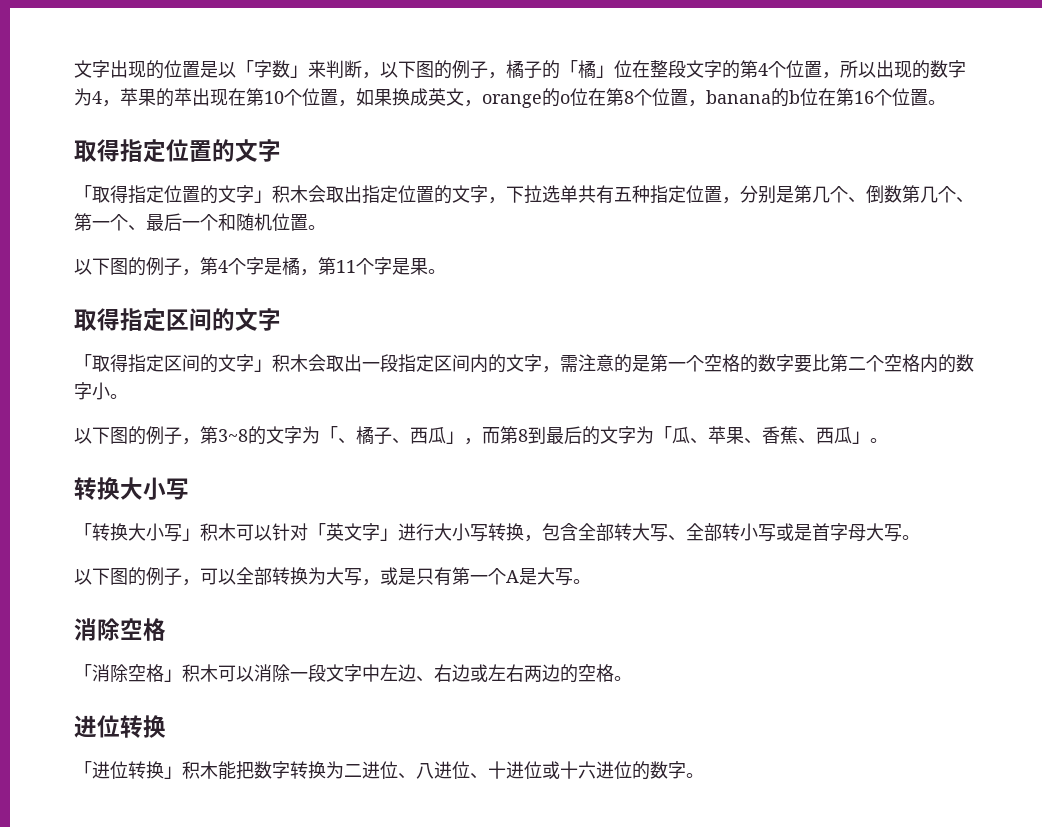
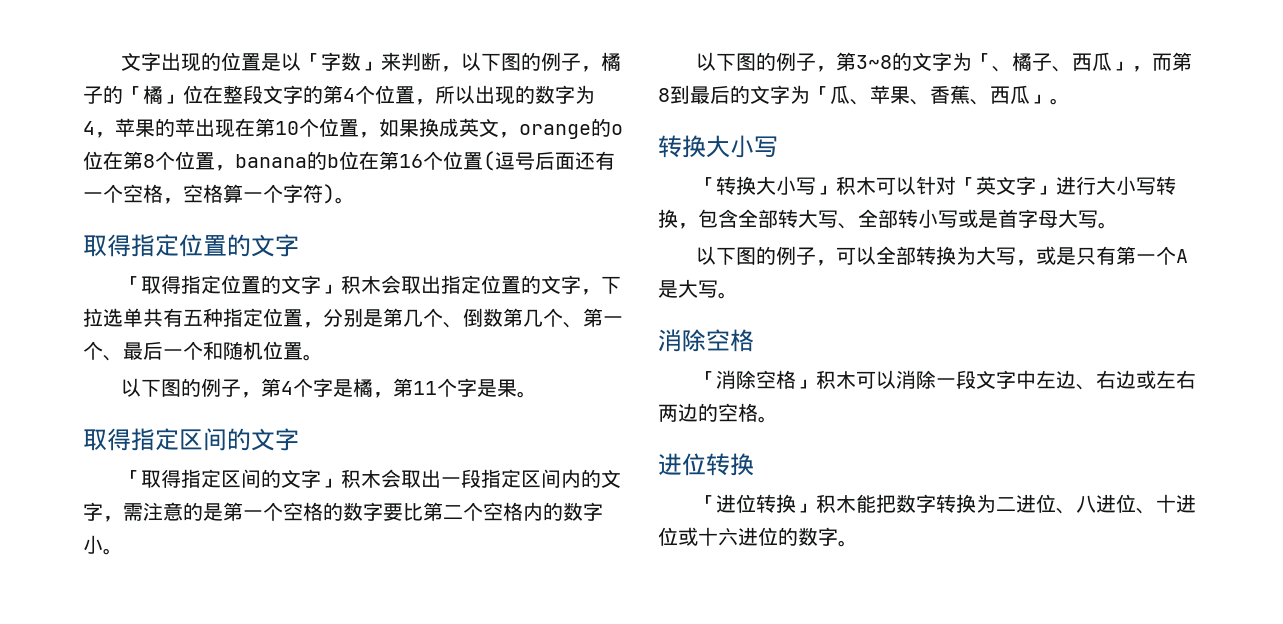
- 文字出现的位置是以「字数」来判断，以下图的例子，橘子的「橘」位在整段文字的第4个位置，所以出现的数字为4，苹果的苹出现在第10个位置，如果换成英文，orange的o位在第8个位置，banana的b位在第16个位置。
+ 文字出现的位置是以「字数」来判断，以下图的例子，橘子的「橘」位在整段文字的第4个位置，所以出现的数字为4，苹果的苹出现在第10个位置，如果换成英文，orange的o位在第8个位置，banana的b位在第16个位置(逗号后面还有一个空格，空格算一个字符)。

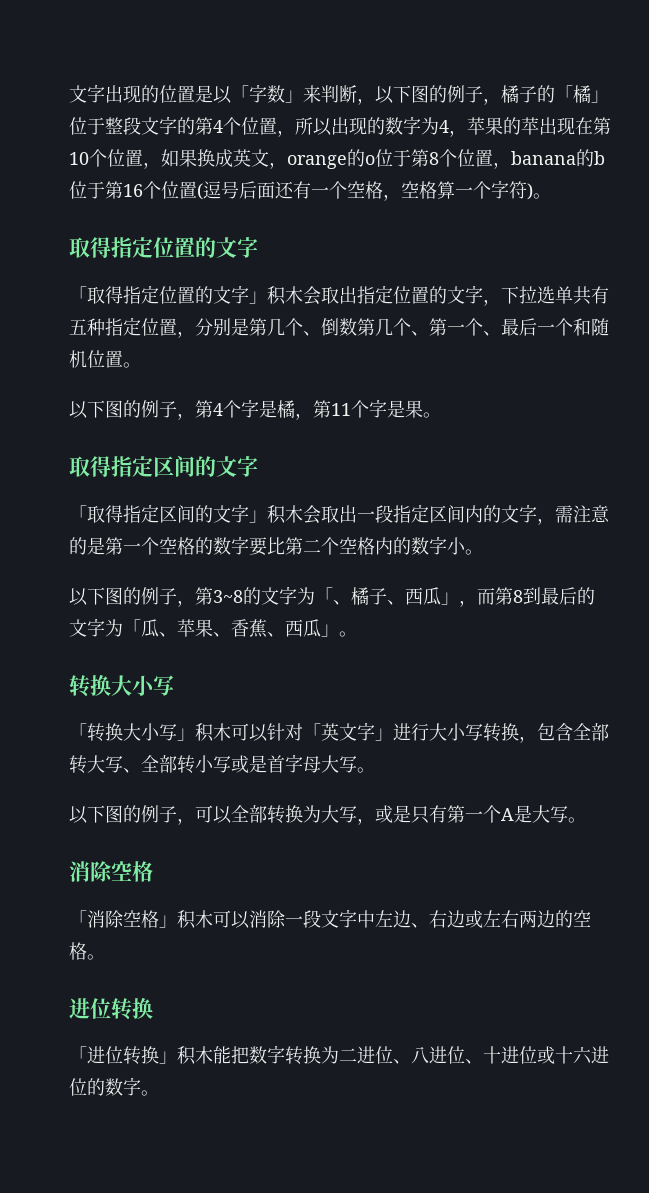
- 文字出现的位置是以「字数」来判断，以下图的例子，橘子的「橘」位在整段文字的第4个位置，所以出现的数字为4，苹果的苹出现在第10个位置，如果换成英文，orange的o位在第8个位置，banana的b位在第16个位置(逗号后面还有一个空格，空格算一个字符)。
+ 文字出现的位置是以「字数」来判断，以下图的例子，橘子的「橘」位于整段文字的第4个位置，所以出现的数字为4，苹果的苹出现在第10个位置，如果换成英文，orange的o位于第8个位置，banana的b位于第16个位置(逗号后面还有一个空格，空格算一个字符)。

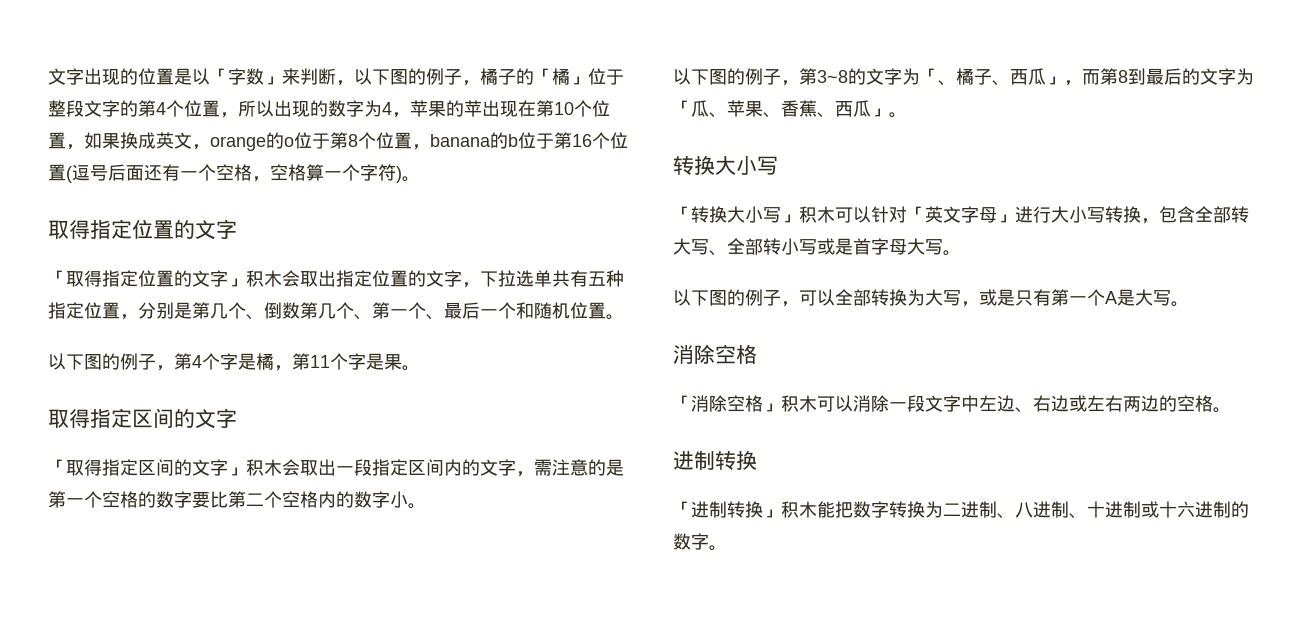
- 「转换大小写」积木可以针对「英文字」进行大小写转换，包含全部转大写、全部转小写或是首字母大写。
+ 「转换大小写」积木可以针对「英文字母」进行大小写转换，包含全部转大写、全部转小写或是首字母大写。
  「消除空格」积木可以消除一段文字中左边、右边或左右两边的空格。
- 进位转换
+ 进制转换
- 「进位转换」积木能把数字转换为二进位、八进位、十进位或十六进位的数字。
+ 「进制转换」积木能把数字转换为二进制、八进制、十进制或十六进制的数字。

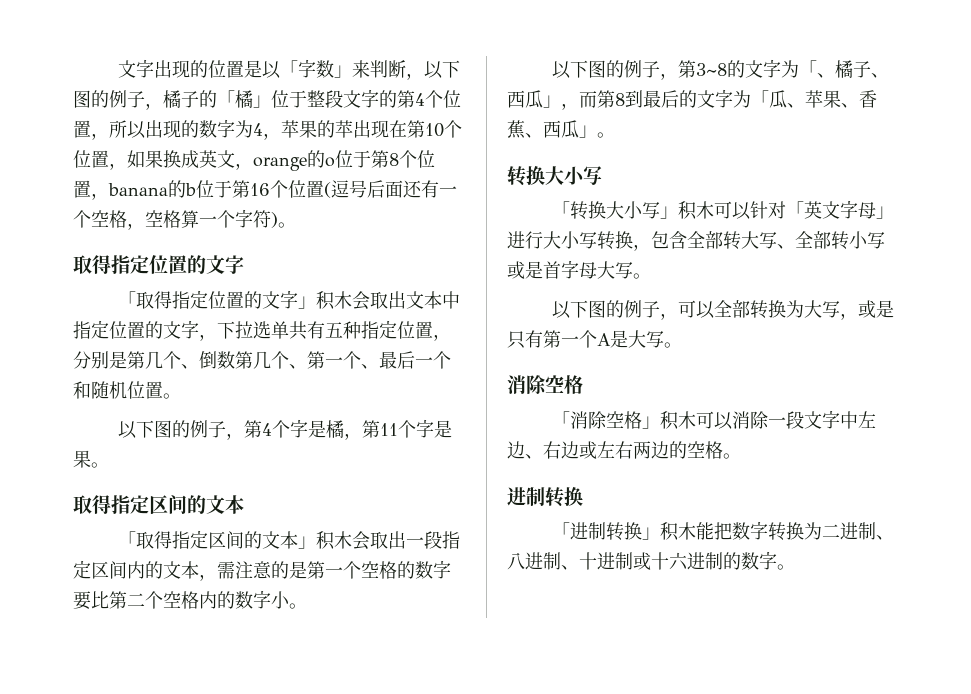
- 「取得指定位置的文字」积木会取出指定位置的文字，下拉选单共有五种指定位置，分别是第几个、倒数第几个、第一个、最后一个和随机位置。
+ 「取得指定位置的文字」积木会取出文本中指定位置的文字，下拉选单共有五种指定位置，分别是第几个、倒数第几个、第一个、最后一个和随机位置。
  以下图的例子，第4个字是橘，第11个字是果。
- 取得指定区间的文字
+ 取得指定区间的文本
- 「取得指定区间的文字」积木会取出一段指定区间内的文字，需注意的是第一个空格的数字要比第二个空格内的数字小。
+ 「取得指定区间的文本」积木会取出一段指定区间内的文本，需注意的是第一个空格的数字要比第二个空格内的数字小。

